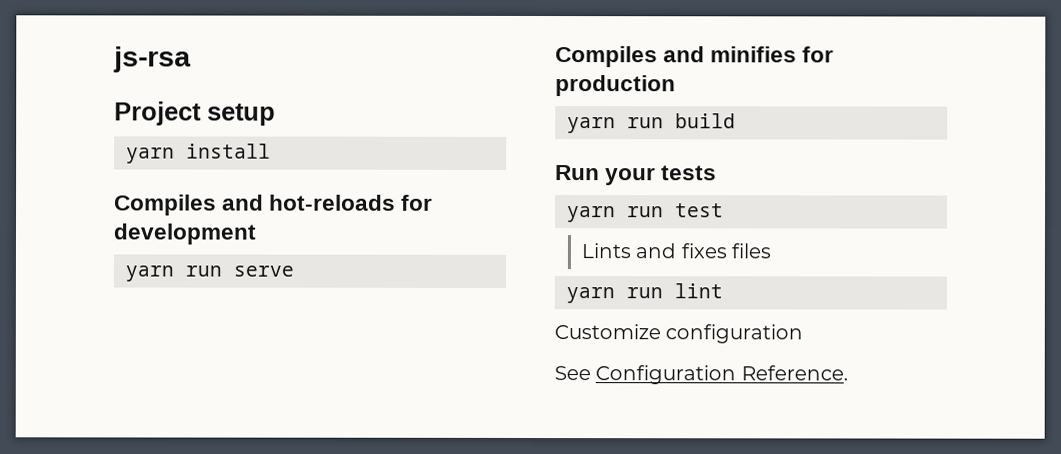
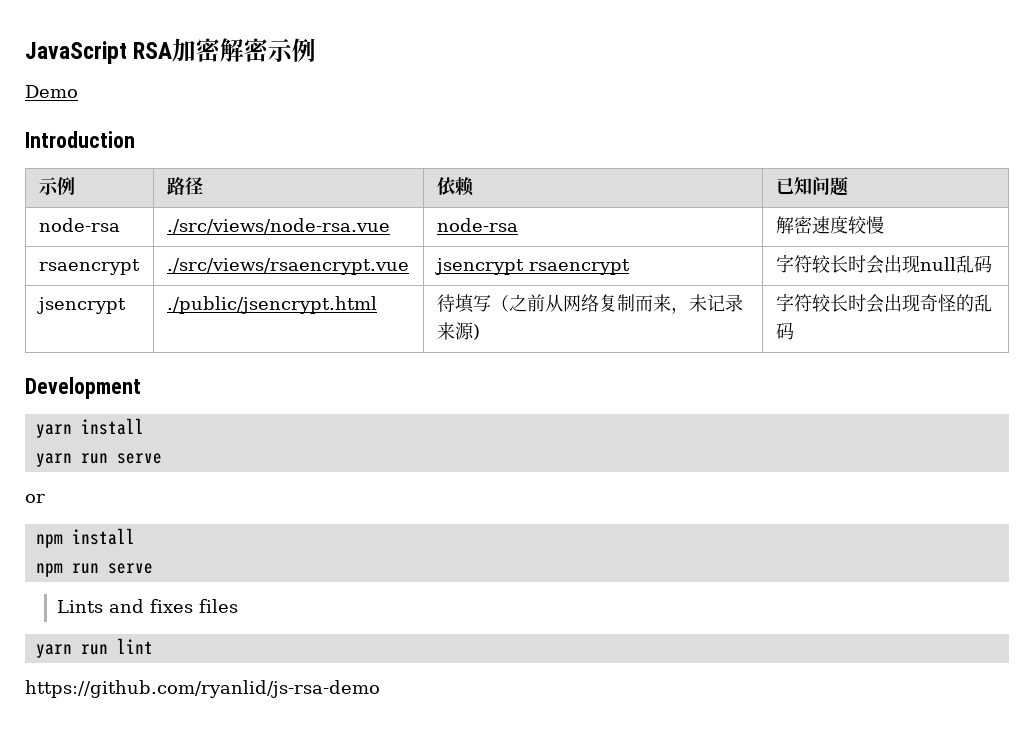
- js-rsa
- Project setup
+ JavaScript RSA加密解密示例
+ Demo
+ Introduction
+ 示例 | 路径 | 依赖 | 已知问题
+ node-rsa | ./src/views/node-rsa.vue | node-rsa | 解密速度较慢
+ rsaencrypt | ./src/views/rsaencrypt.vue | jsencrypt rsaencrypt | 字符较长时会出现null乱码
+ jsencrypt | ./public/jsencrypt.html | 待填写（之前从网络复制而来，未记录来源) | 字符较长时会出现奇怪的乱码
+ Development
  yarn install
- Compiles and hot-reloads for development
  yarn run serve
- Compiles and minifies for production
- yarn run build
- Run your tests
- yarn run test
+ or
+ npm install
+ npm run serve
- Customize configuration
- See Configuration Reference.
+ https://github.com/ryanlid/js-rsa-demo

